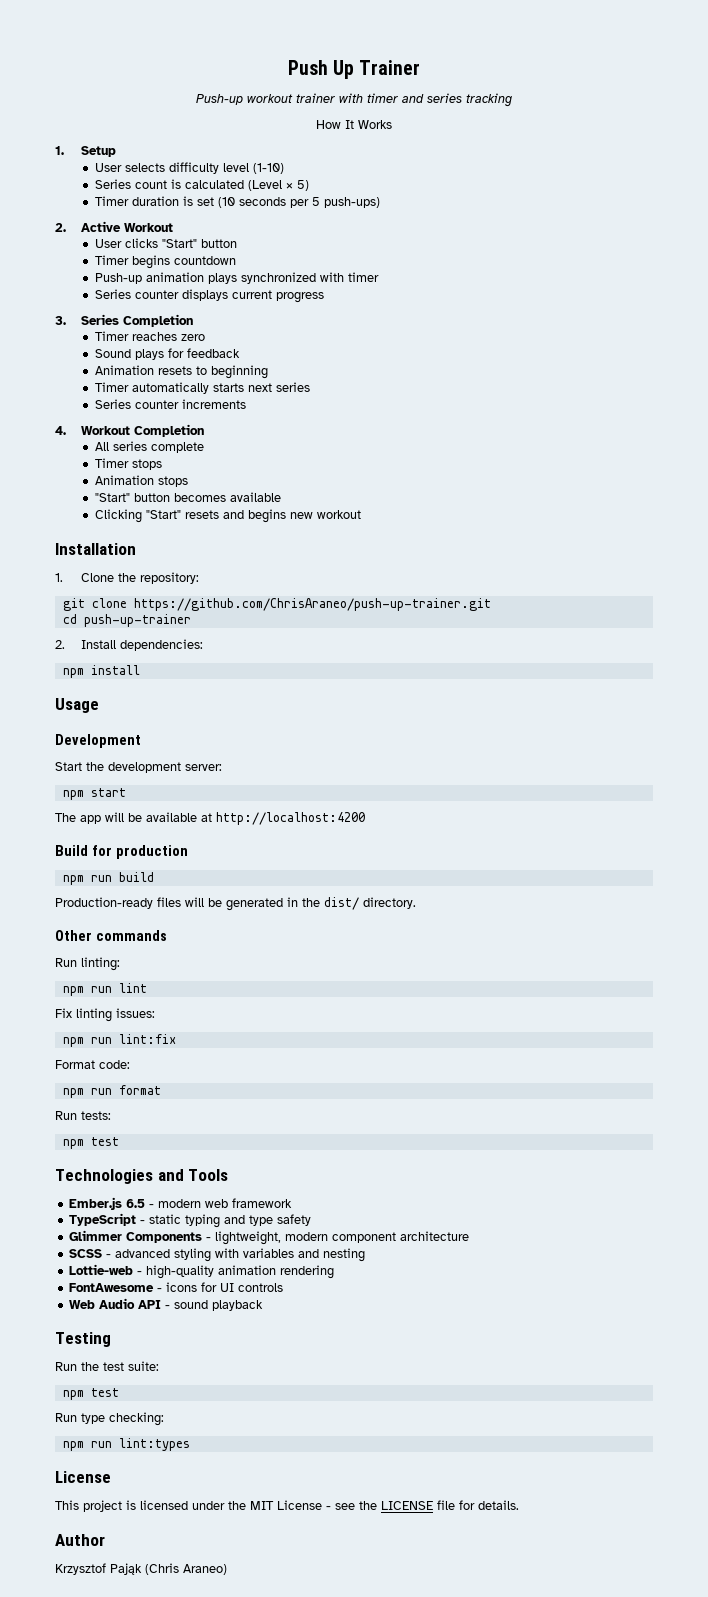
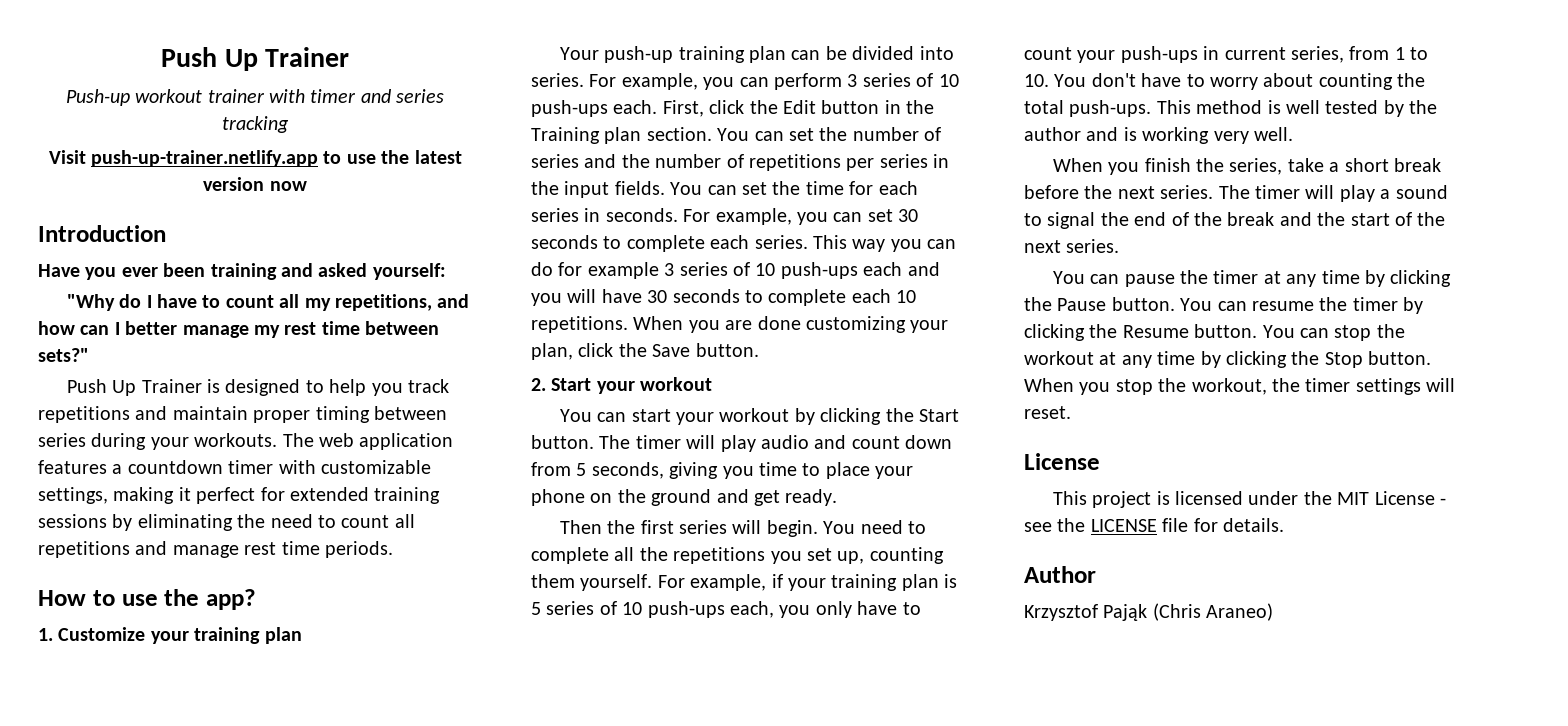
- How It Works
- 1. Setup
- User selects difficulty level (1-10)
- Series count is calculated (Level × 5)
- Timer duration is set (10 seconds per 5 push-ups)
- 2. Active Workout
- User clicks "Start" button
- Timer begins countdown
- Push-up animation plays synchronized with timer
- Series counter displays current progress
- 3. Series Completion
- Timer reaches zero
- Sound plays for feedback
- Animation resets to beginning
- Timer automatically starts next series
- Series counter increments
- 4. Workout Completion
- All series complete
- Timer stops
- Animation stops
- "Start" button becomes available
- Clicking "Start" resets and begins new workout
- Installation
- 1. Clone the repository:
- git clone https://github.com/ChrisAraneo/push-up-trainer.git
- cd push-up-trainer
- 2. Install dependencies:
- npm install
- Usage
- Development
- Start the development server:
- npm start
- The app will be available at http://localhost:4200
- Build for production
- npm run build
- Production-ready files will be generated in the dist/ directory.
- Other commands
- Run linting:
- npm run lint
- Fix linting issues:
- npm run lint:fix
- Format code:
- npm run format
- Run tests:
- npm test
- Technologies and Tools
- Ember.js 6.5 - modern web framework
- TypeScript - static typing and type safety
- Glimmer Components - lightweight, modern component architecture
- SCSS - advanced styling with variables and nesting
- Lottie-web - high-quality animation rendering
- FontAwesome - icons for UI controls
- Web Audio API - sound playback
- Testing
- Run the test suite:
- npm test
- Run type checking:
- npm run lint:types
+ Visit push-up-trainer.netlify.app to use the latest version now
+ Introduction
+ Have you ever been training and asked yourself:
+ "Why do I have to count all my repetitions, and how can I better manage my rest time between sets?"
+ Push Up Trainer is designed to help you track repetitions and maintain proper timing between series during your workouts. The web application features a countdown timer with customizable settings, making it perfect for extended training sessions by eliminating the need to count all repetitions and manage rest time periods.
+ How to use the app?
+ 1. Customize your training plan
+ Your push-up training plan can be divided into series. For example, you can perform 3 series of 10 push-ups each. First, click the Edit button in the Training plan section. You can set the number of series and the number of repetitions per series in the input fields. You can set the time for each series in seconds. For example, you can set 30 seconds to complete each series. This way you can do for example 3 series of 10 push-ups each and you will have 30 seconds to complete each 10 repetitions. When you are done customizing your plan, click the Save button.
+ 2. Start your workout
+ You can start your workout by clicking the Start button. The timer will play audio and count down from 5 seconds, giving you time to place your phone on the ground and get ready.
+ Then the first series will begin. You need to complete all the repetitions you set up, counting them yourself. For example, if your training plan is 5 series of 10 push-ups each, you only have to count your push-ups in current series, from 1 to 10. You don't have to worry about counting the total push-ups. This method is well tested by the author and is working very well.
+ When you finish the series, take a short break before the next series. The timer will play a sound to signal the end of the break and the start of the next series.
+ You can pause the timer at any time by clicking the Pause button. You can resume the timer by clicking the Resume button. You can stop the workout at any time by clicking the Stop button. When you stop the workout, the timer settings will reset.

